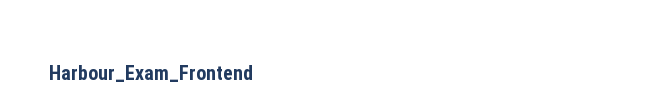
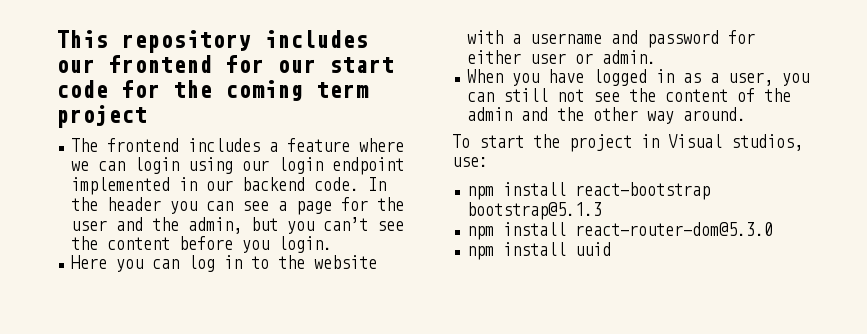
- Harbour_Exam_Frontend
+ This repository includes our frontend for our start code for the coming term project
+ The frontend includes a feature where we can login using our login endpoint implemented in our backend code. In the header you can see a page for the user and the admin, but you can’t see the content before you login.
+ Here you can log in to the website with a username and password for either user or admin.
+ When you have logged in as a user, you can still not see the content of the admin and the other way around.
+ To start the project in Visual studios, use:
+ npm install react-bootstrap bootstrap@5.1.3
+ npm install react-router-dom@5.3.0
+ npm install uuid

